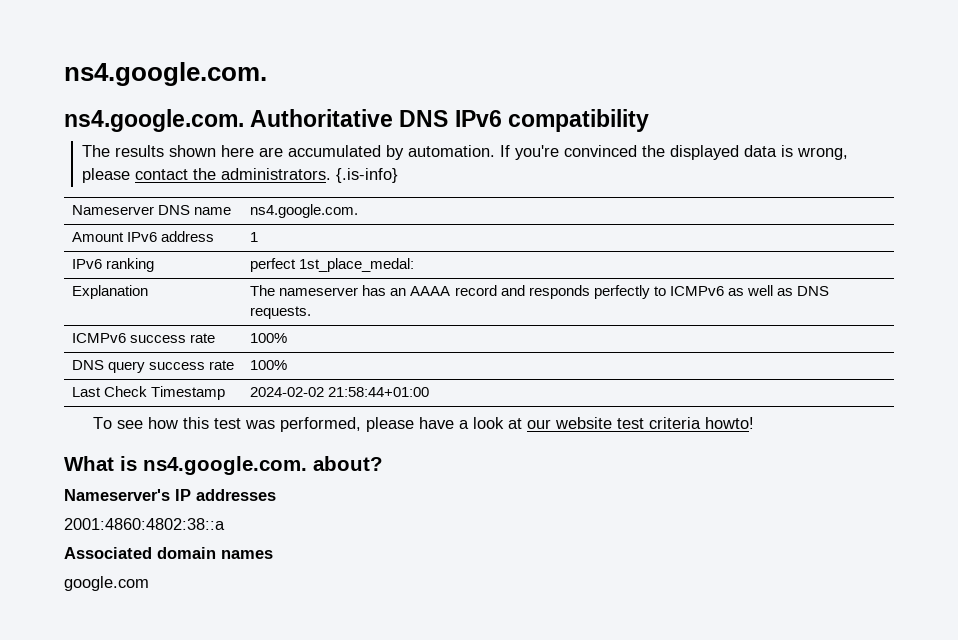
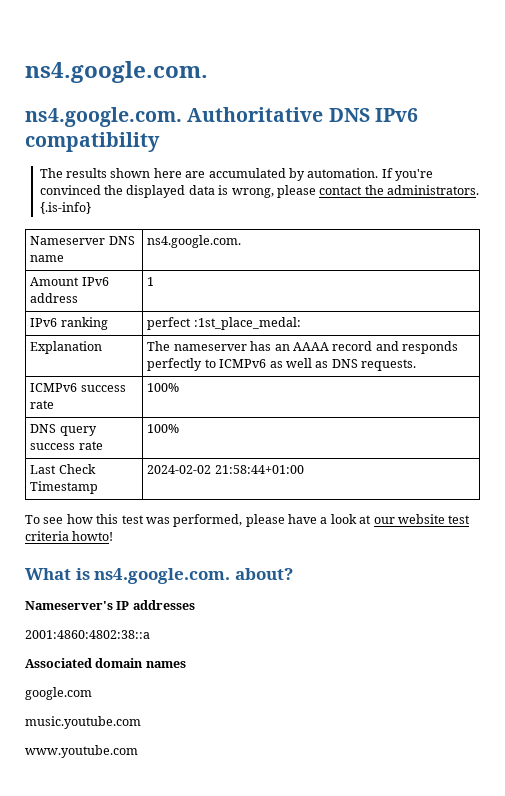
- IPv6 ranking | perfect 1st_place_medal:
+ IPv6 ranking | perfect :1st_place_medal:
+ music.youtube.com
+ www.youtube.com

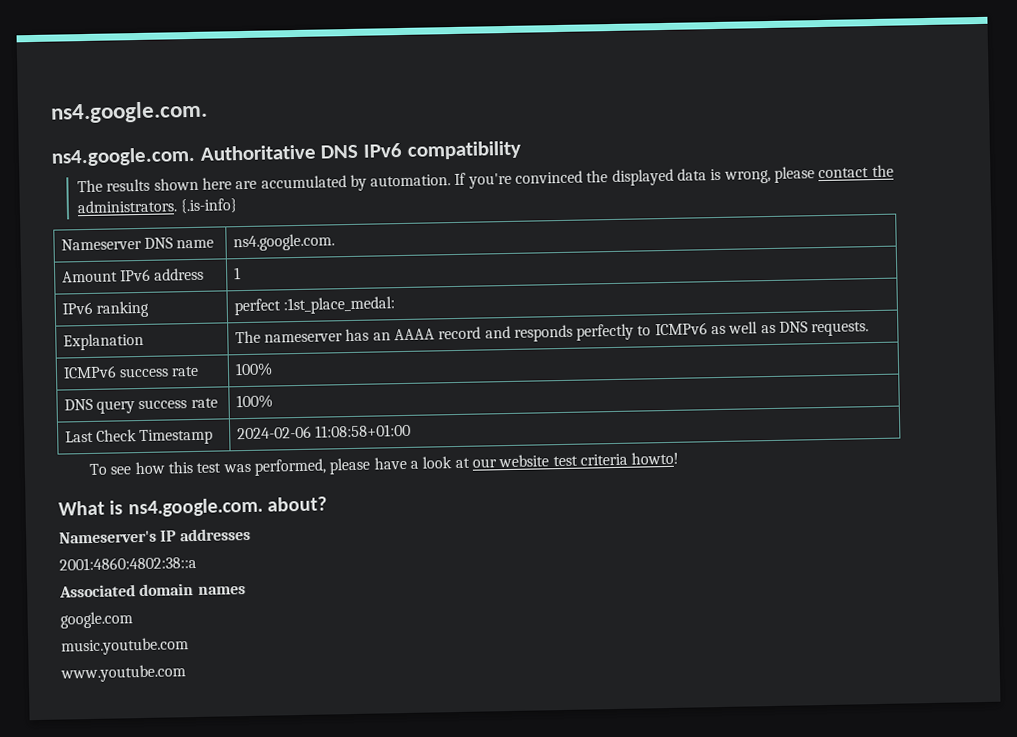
- Last Check Timestamp | 2024-02-02 21:58:44+01:00
+ Last Check Timestamp | 2024-02-06 11:08:58+01:00

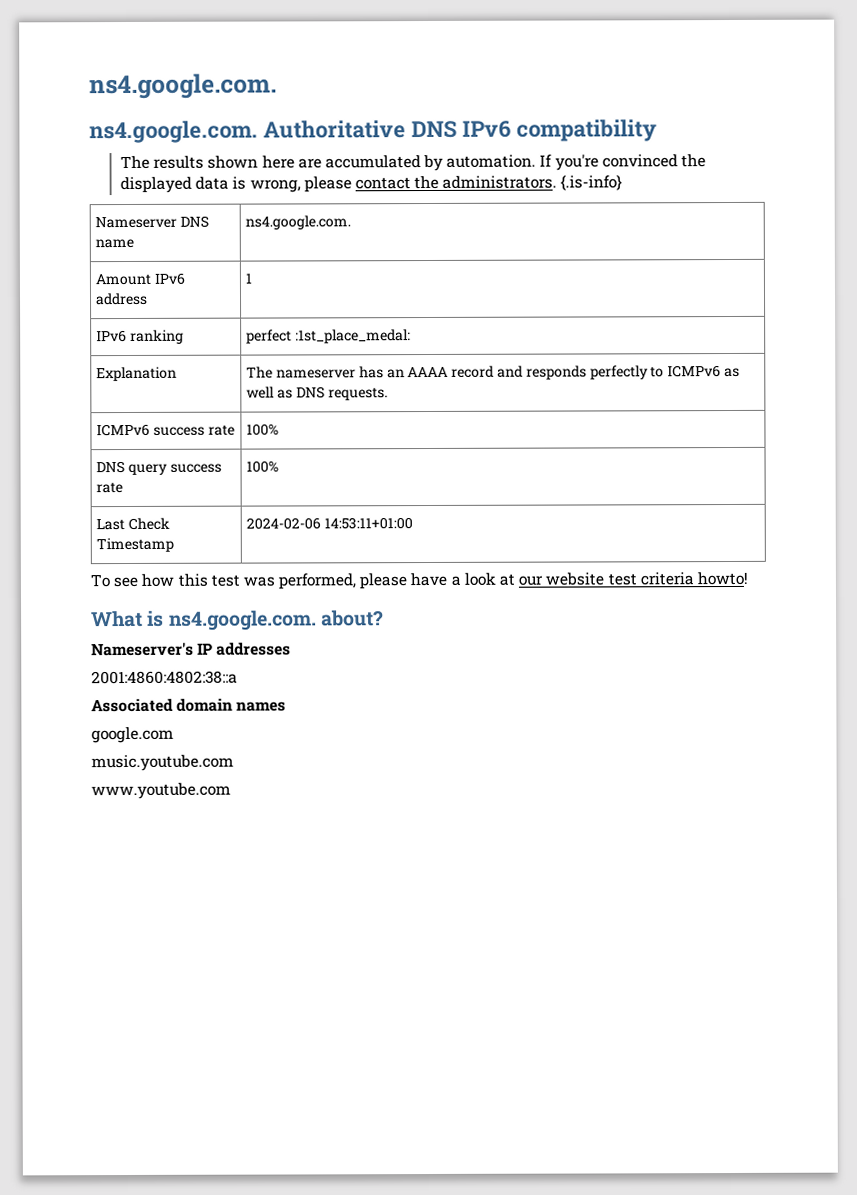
- Last Check Timestamp | 2024-02-06 11:08:58+01:00
+ Last Check Timestamp | 2024-02-06 14:53:11+01:00

